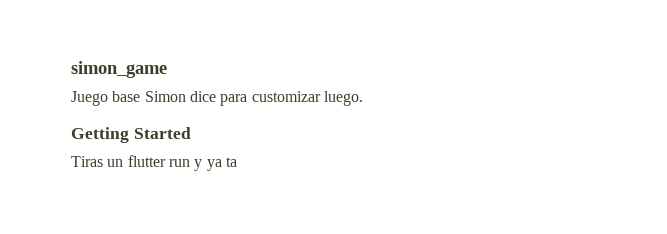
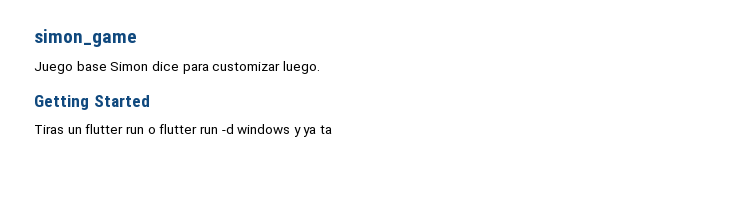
- Tiras un flutter run y ya ta
+ Tiras un flutter run o flutter run -d windows y ya ta

